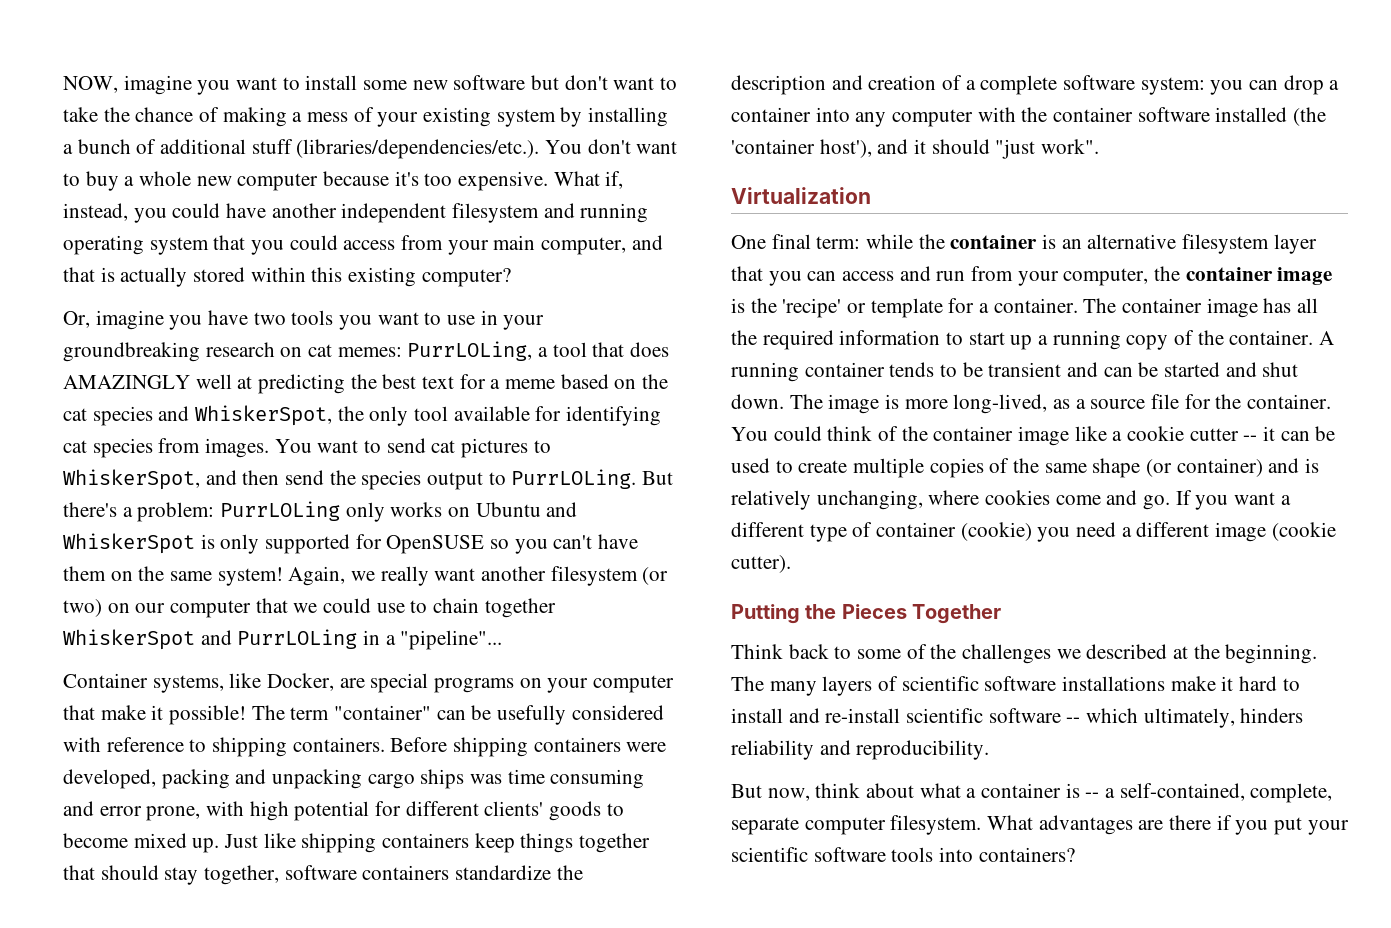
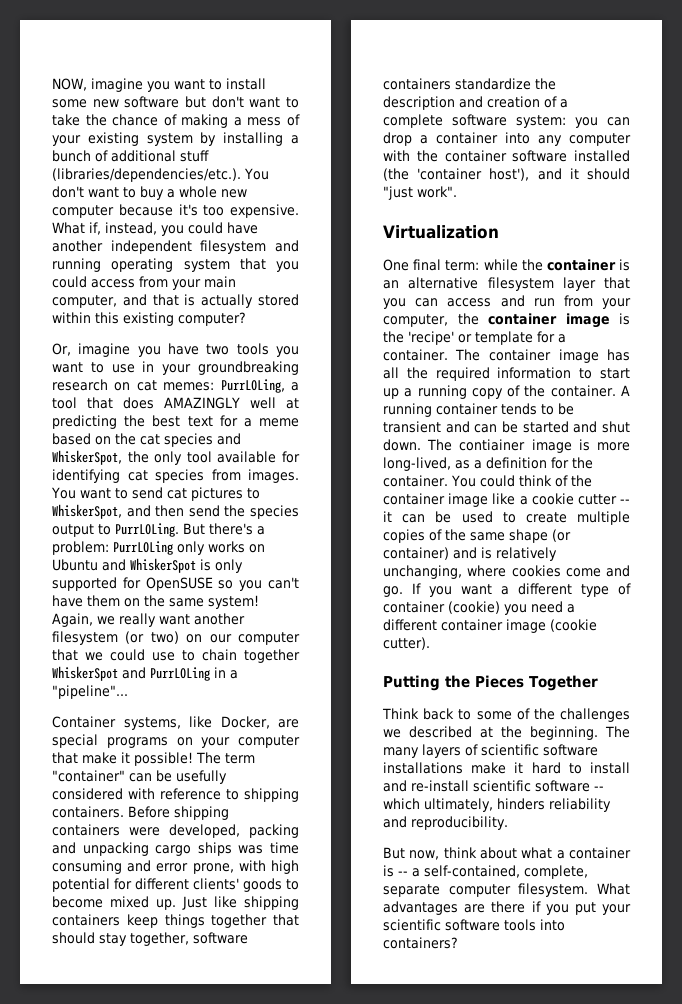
- The image is more long-lived, as a source file for the container.
+ The contiainer image is more long-lived, as a definition for the container.
- If you want a different type of container (cookie) you need a different image (cookie cutter).
+ If you want a different type of container (cookie) you need a different container image (cookie cutter).

